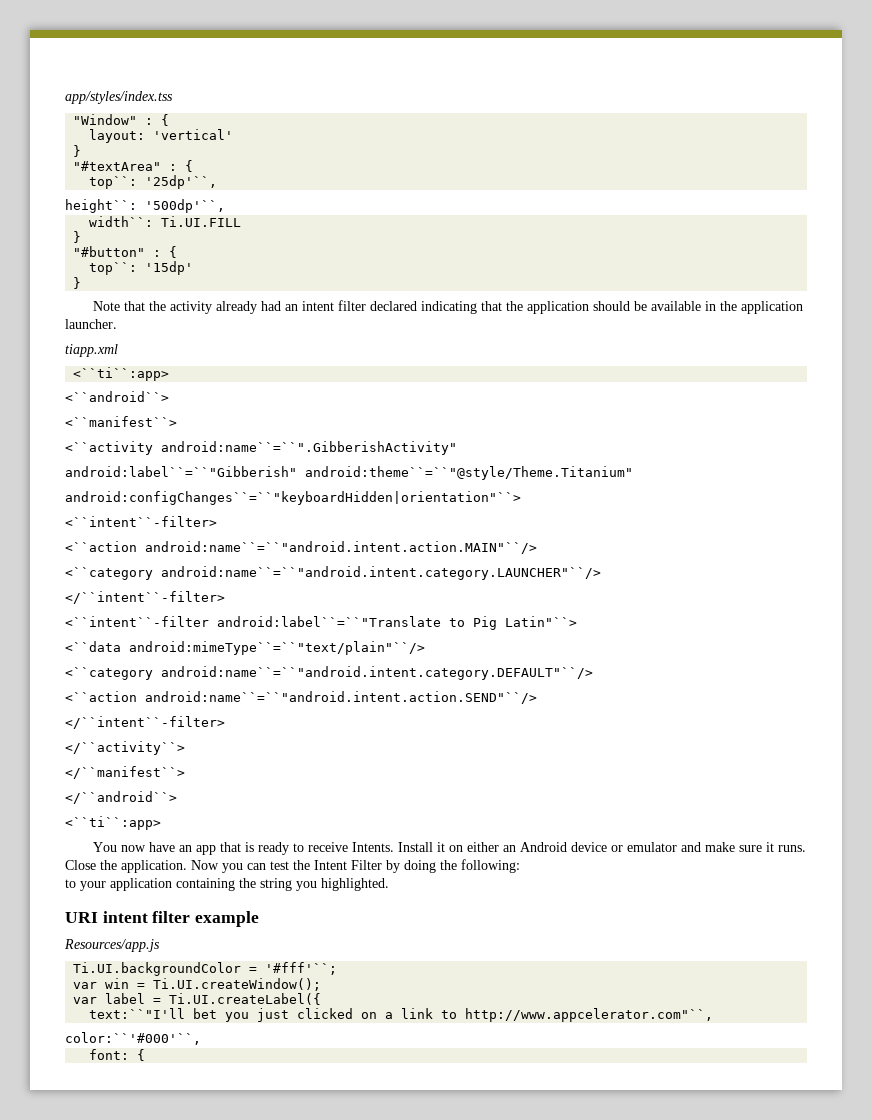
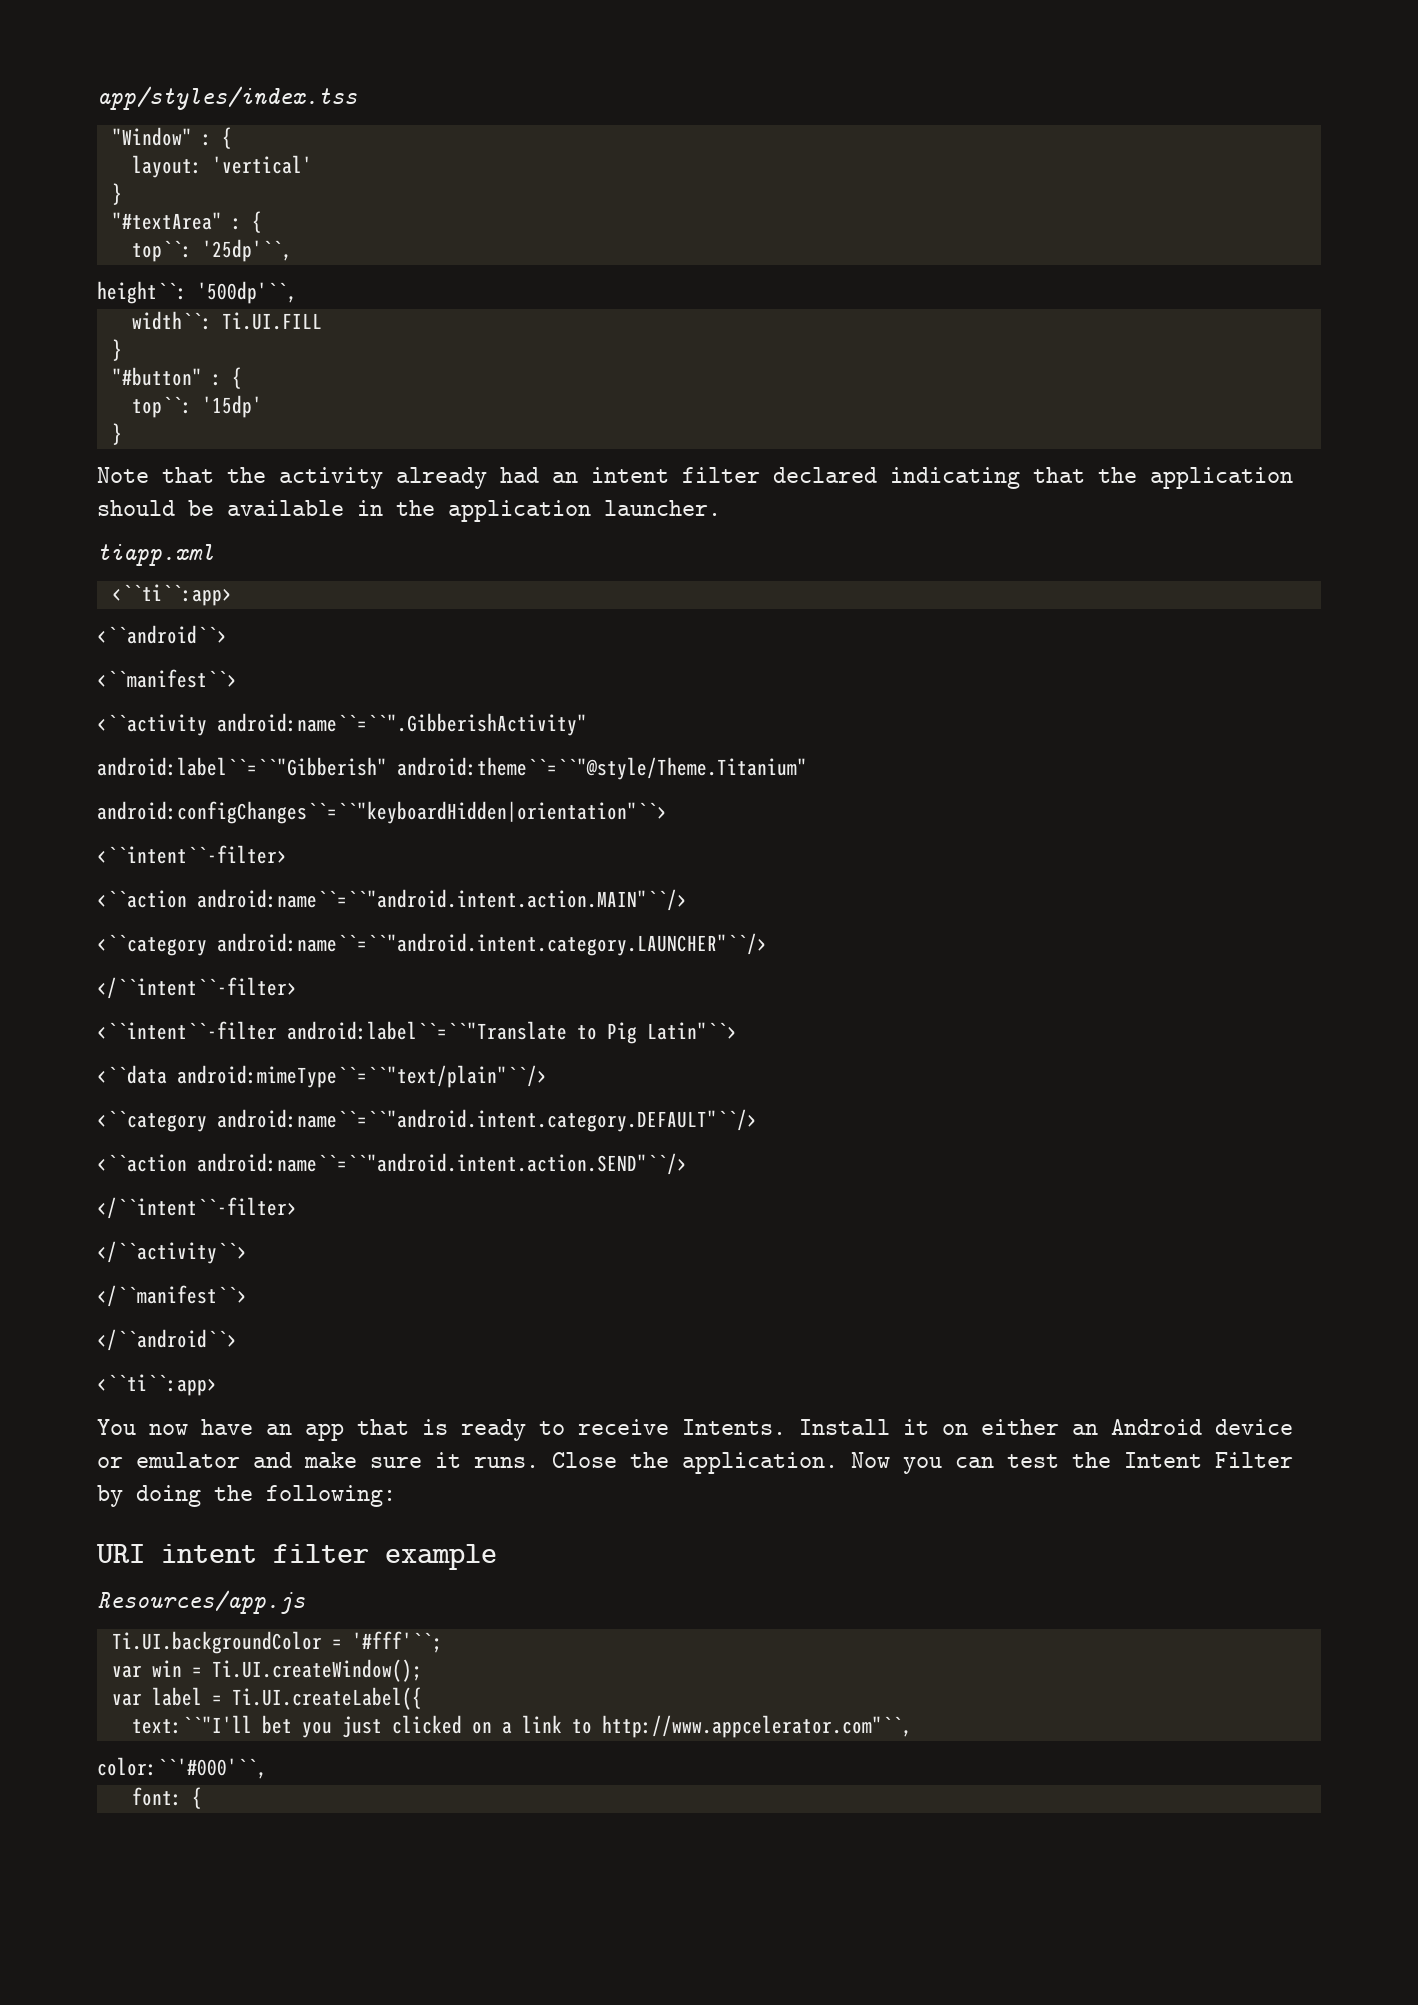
- to your application containing the string you highlighted.

